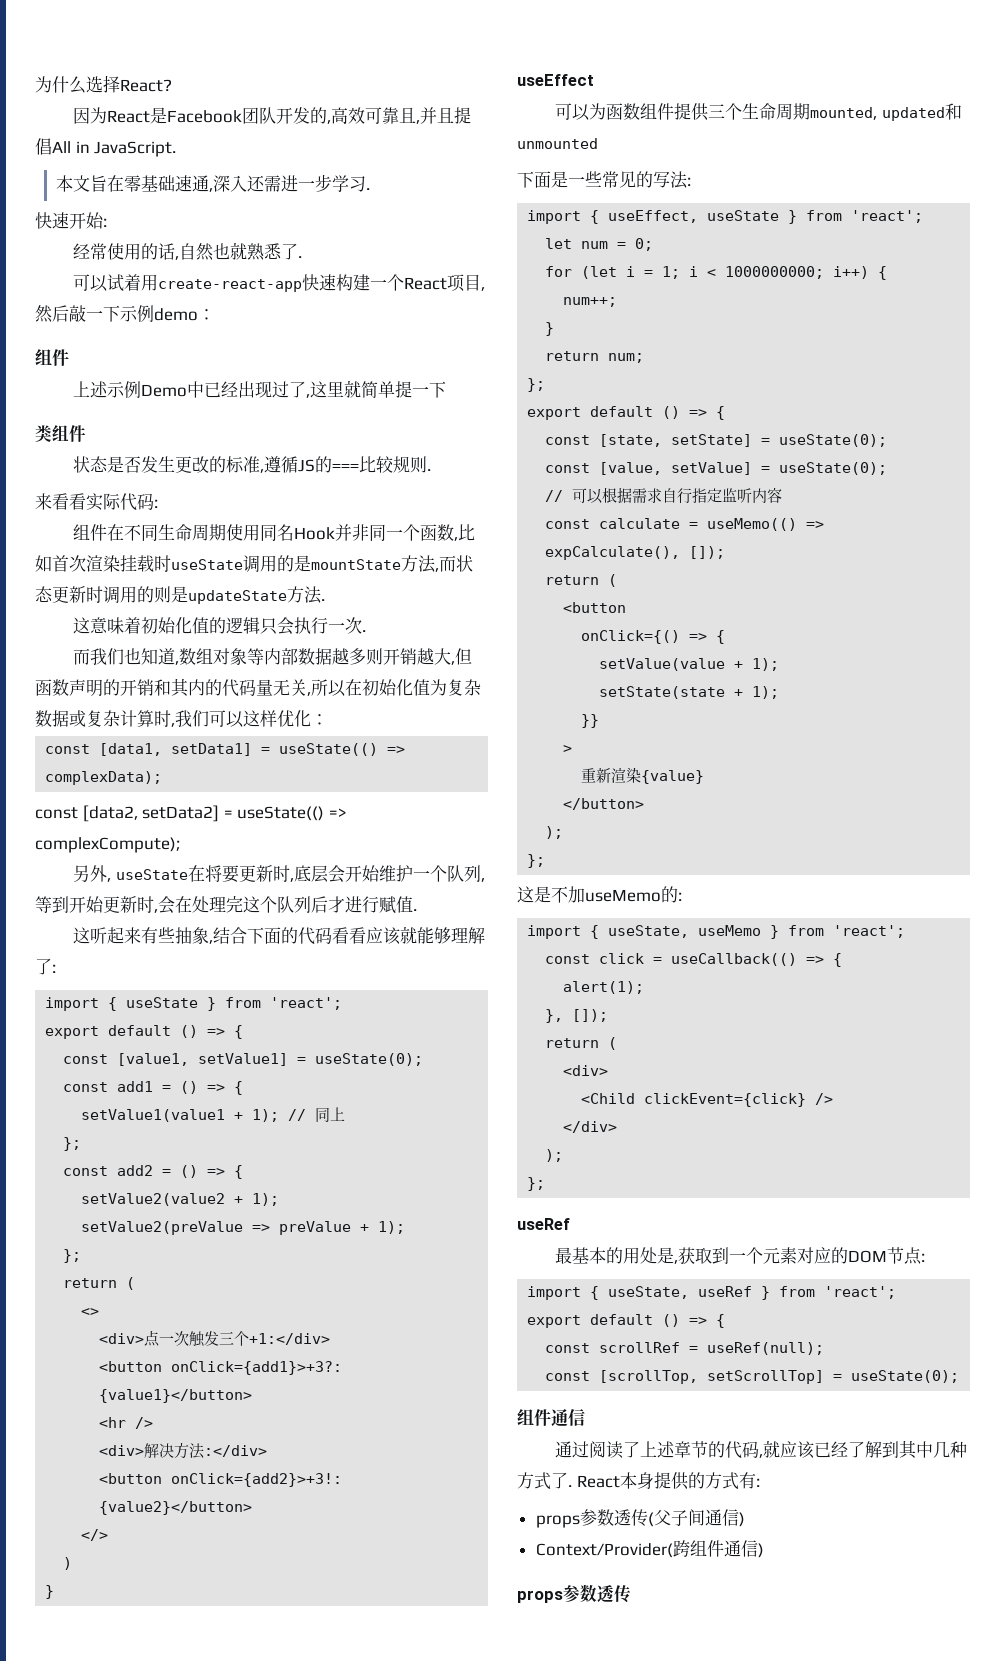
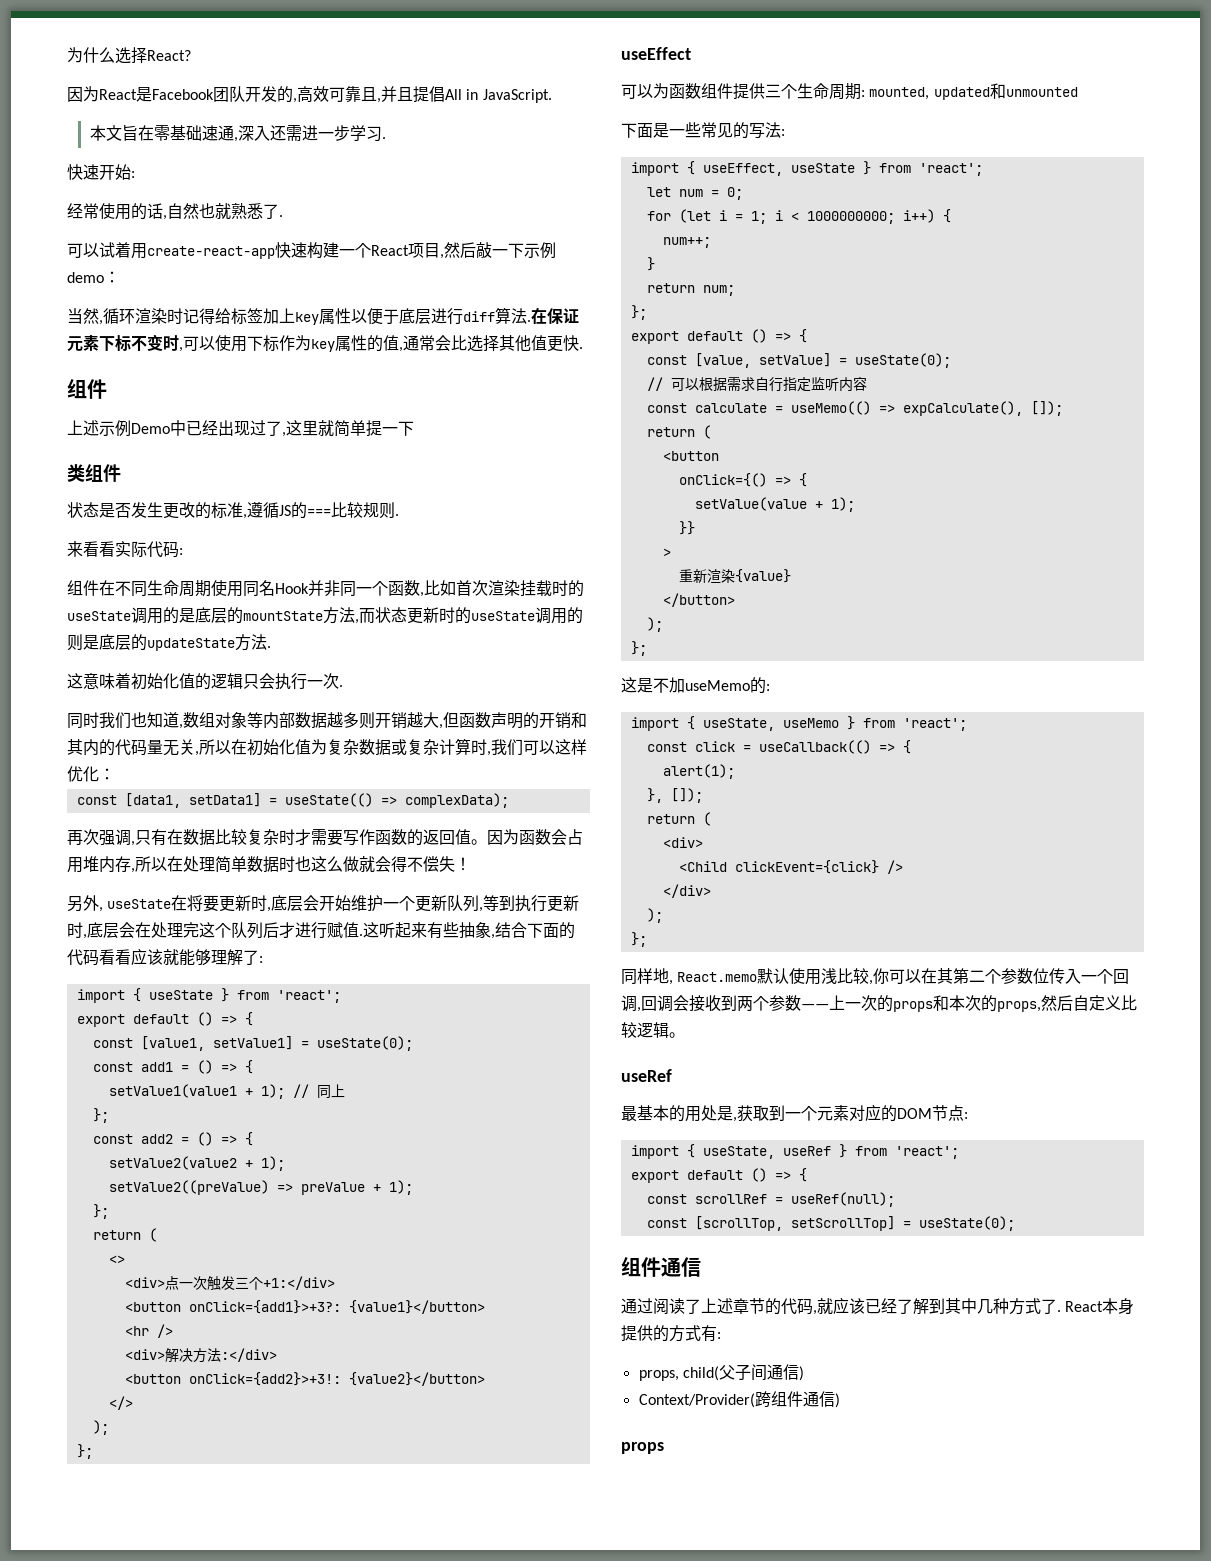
+ 当然,循环渲染时记得给标签加上key属性以便于底层进行diff算法.在保证元素下标不变时,可以使用下标作为key属性的值,通常会比选择其他值更快.
- 组件在不同生命周期使用同名Hook并非同一个函数,比如首次渲染挂载时useState调用的是mountState方法,而状态更新时调用的则是updateState方法.
+ 组件在不同生命周期使用同名Hook并非同一个函数,比如首次渲染挂载时的useState调用的是底层的mountState方法,而状态更新时的useState调用的则是底层的updateState方法.
- 而我们也知道,数组对象等内部数据越多则开销越大,但函数声明的开销和其内的代码量无关,所以在初始化值为复杂数据或复杂计算时,我们可以这样优化：
+ 同时我们也知道,数组对象等内部数据越多则开销越大,但函数声明的开销和其内的代码量无关,所以在初始化值为复杂数据或复杂计算时,我们可以这样优化：
- const [data2, setData2] = useState(() => complexCompute);
+ 再次强调,只有在数据比较复杂时才需要写作函数的返回值。因为函数会占用堆内存,所以在处理简单数据时也这么做就会得不偿失！
- 另外, useState在将要更新时,底层会开始维护一个队列,等到开始更新时,会在处理完这个队列后才进行赋值.
- 这听起来有些抽象,结合下面的代码看看应该就能够理解了:
+ 另外, useState在将要更新时,底层会开始维护一个更新队列,等到执行更新时,底层会在处理完这个队列后才进行赋值.这听起来有些抽象,结合下面的代码看看应该就能够理解了:
- setValue2(preValue => preValue + 1);
+ setValue2((preValue) => preValue + 1);
  </>
- )
- }
+ );
+ };
- 可以为函数组件提供三个生命周期mounted, updated和unmounted
+ 可以为函数组件提供三个生命周期: mounted, updated和unmounted
- const [state, setState] = useState(0);
- setState(state + 1);
+ 同样地, React.memo默认使用浅比较,你可以在其第二个参数位传入一个回调,回调会接收到两个参数——上一次的props和本次的props,然后自定义比较逻辑。
- props参数透传(父子间通信)
+ props, child(父子间通信)
  Context/Provider(跨组件通信)
- props参数透传
+ props

